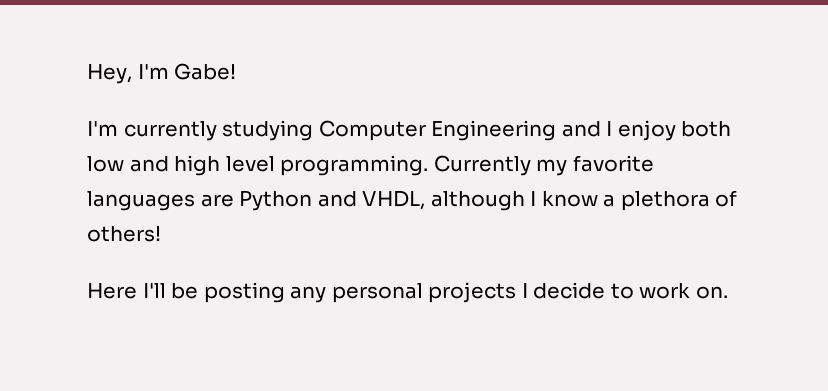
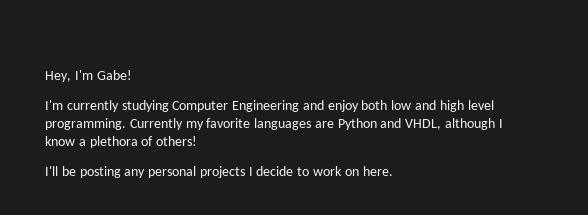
- I'm currently studying Computer Engineering and I enjoy both low and high level programming.
+ I'm currently studying Computer Engineering and enjoy both low and high level programming.
- Here I'll be posting any personal projects I decide to work on.
+ I'll be posting any personal projects I decide to work on here.

